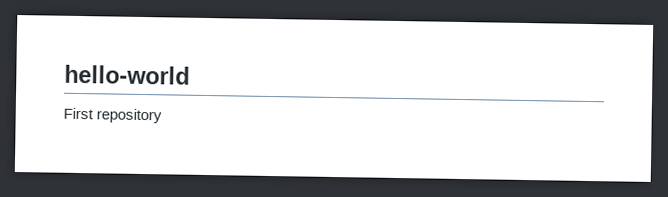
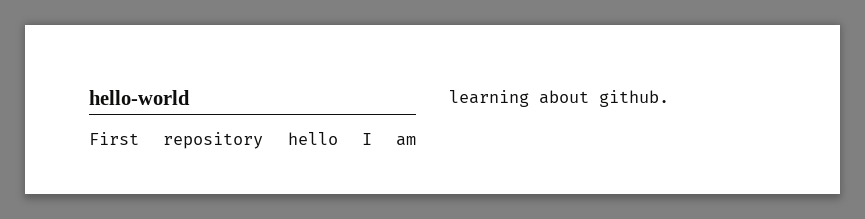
- First repository
+ First repository hello I am learning about github.

